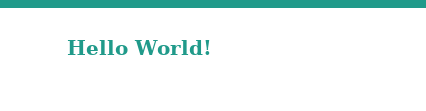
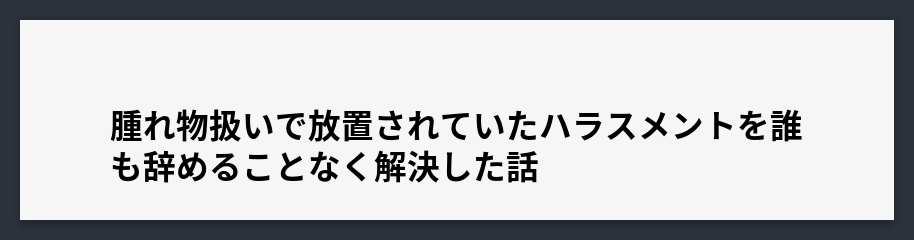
- Hello World!
+ 腫れ物扱いで放置されていたハラスメントを誰も辞めることなく解決した話

